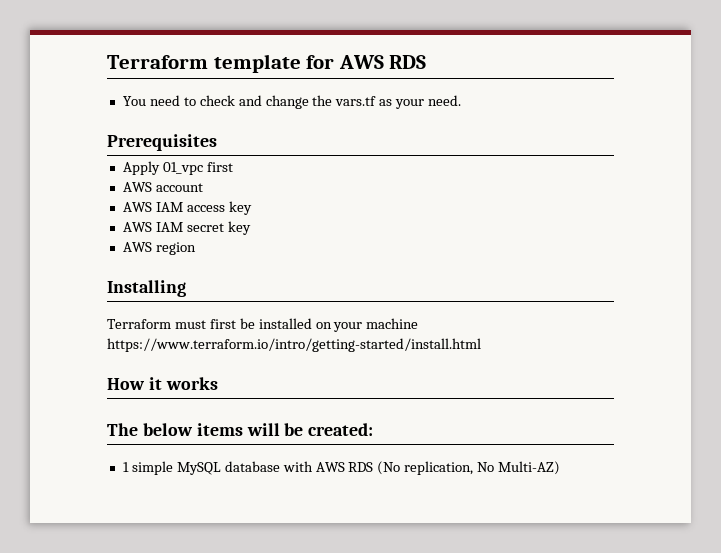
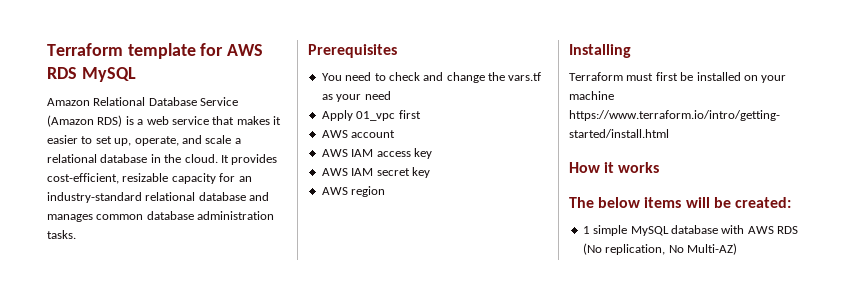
- Terraform template for AWS RDS
+ Terraform template for AWS RDS MySQL
+ Amazon Relational Database Service (Amazon RDS) is a web service that makes it easier to set up, operate, and scale a relational database in the cloud. It provides cost-efficient, resizable capacity for an industry-standard relational database and manages common database administration tasks.
+ Prerequisites
- You need to check and change the vars.tf as your need.
- Prerequisites
+ You need to check and change the vars.tf as your need

